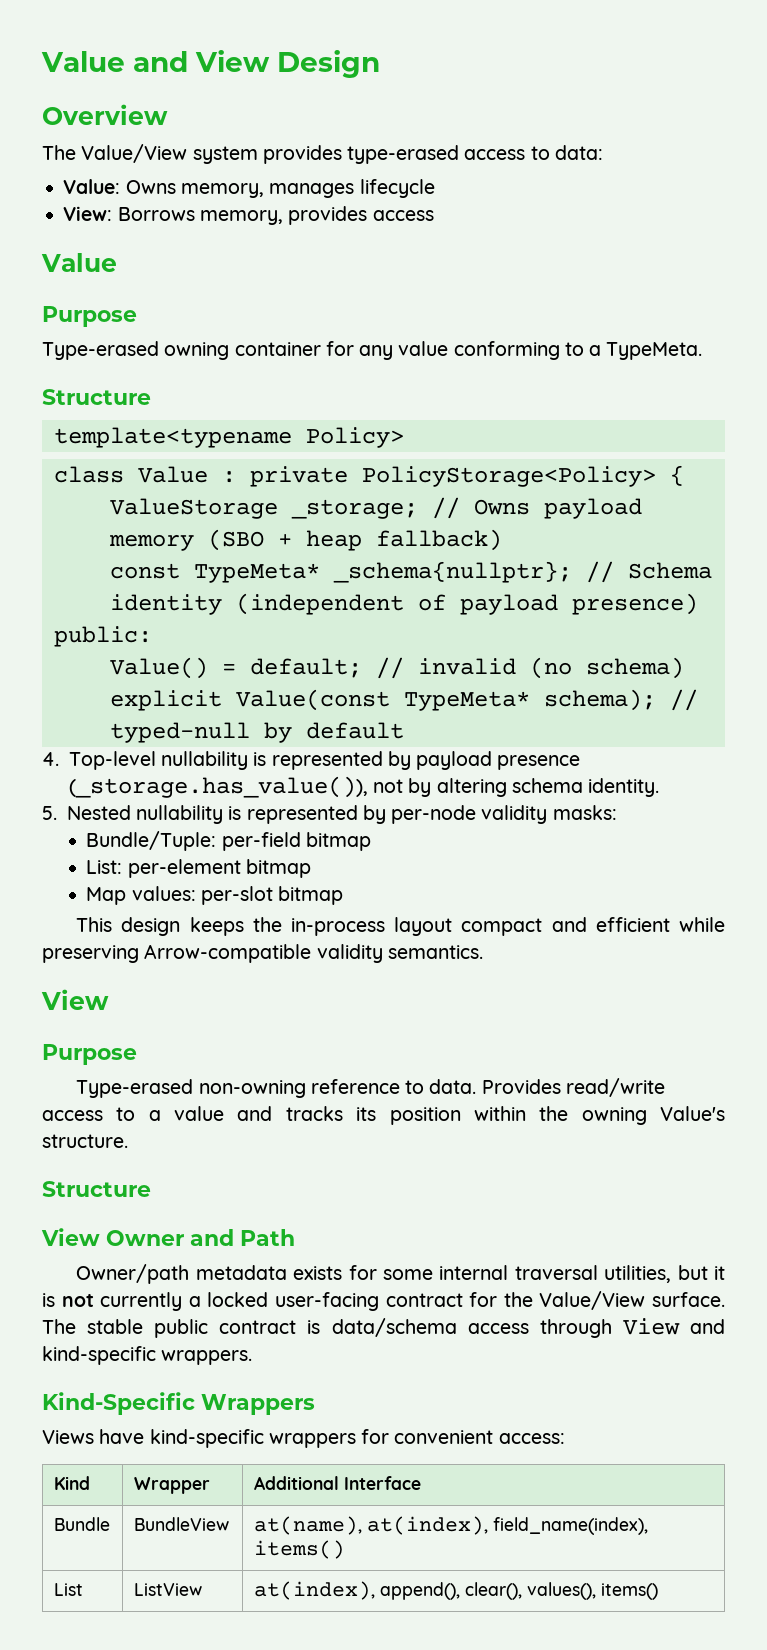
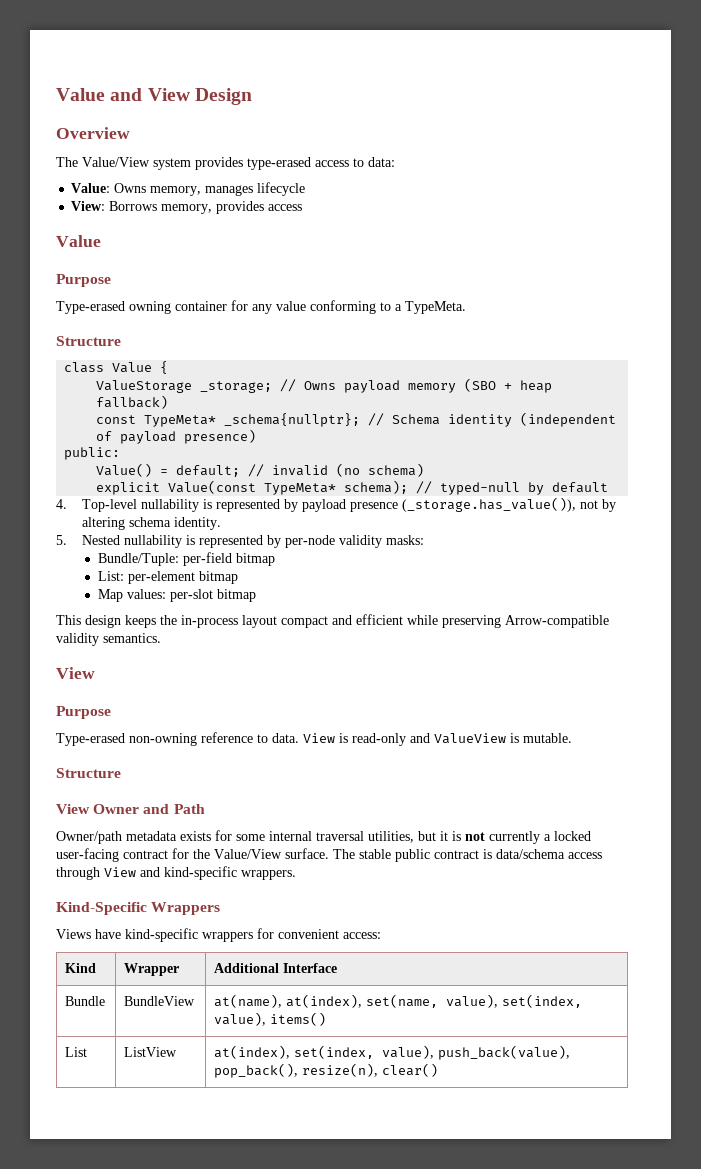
- template<typename Policy>
- class Value : private PolicyStorage<Policy> {
+ class Value {
- Provides read/write access to a value and tracks its position within the owning Value's structure.
+ View is read-only and ValueView is mutable.
- Bundle | BundleView | at(name), at(index), field_name(index), items()
+ Bundle | BundleView | at(name), at(index), set(name, value), set(index, value), items()
- List | ListView | at(index), append(), clear(), values(), items()
+ List | ListView | at(index), set(index, value), push_back(value), pop_back(), resize(n), clear()

